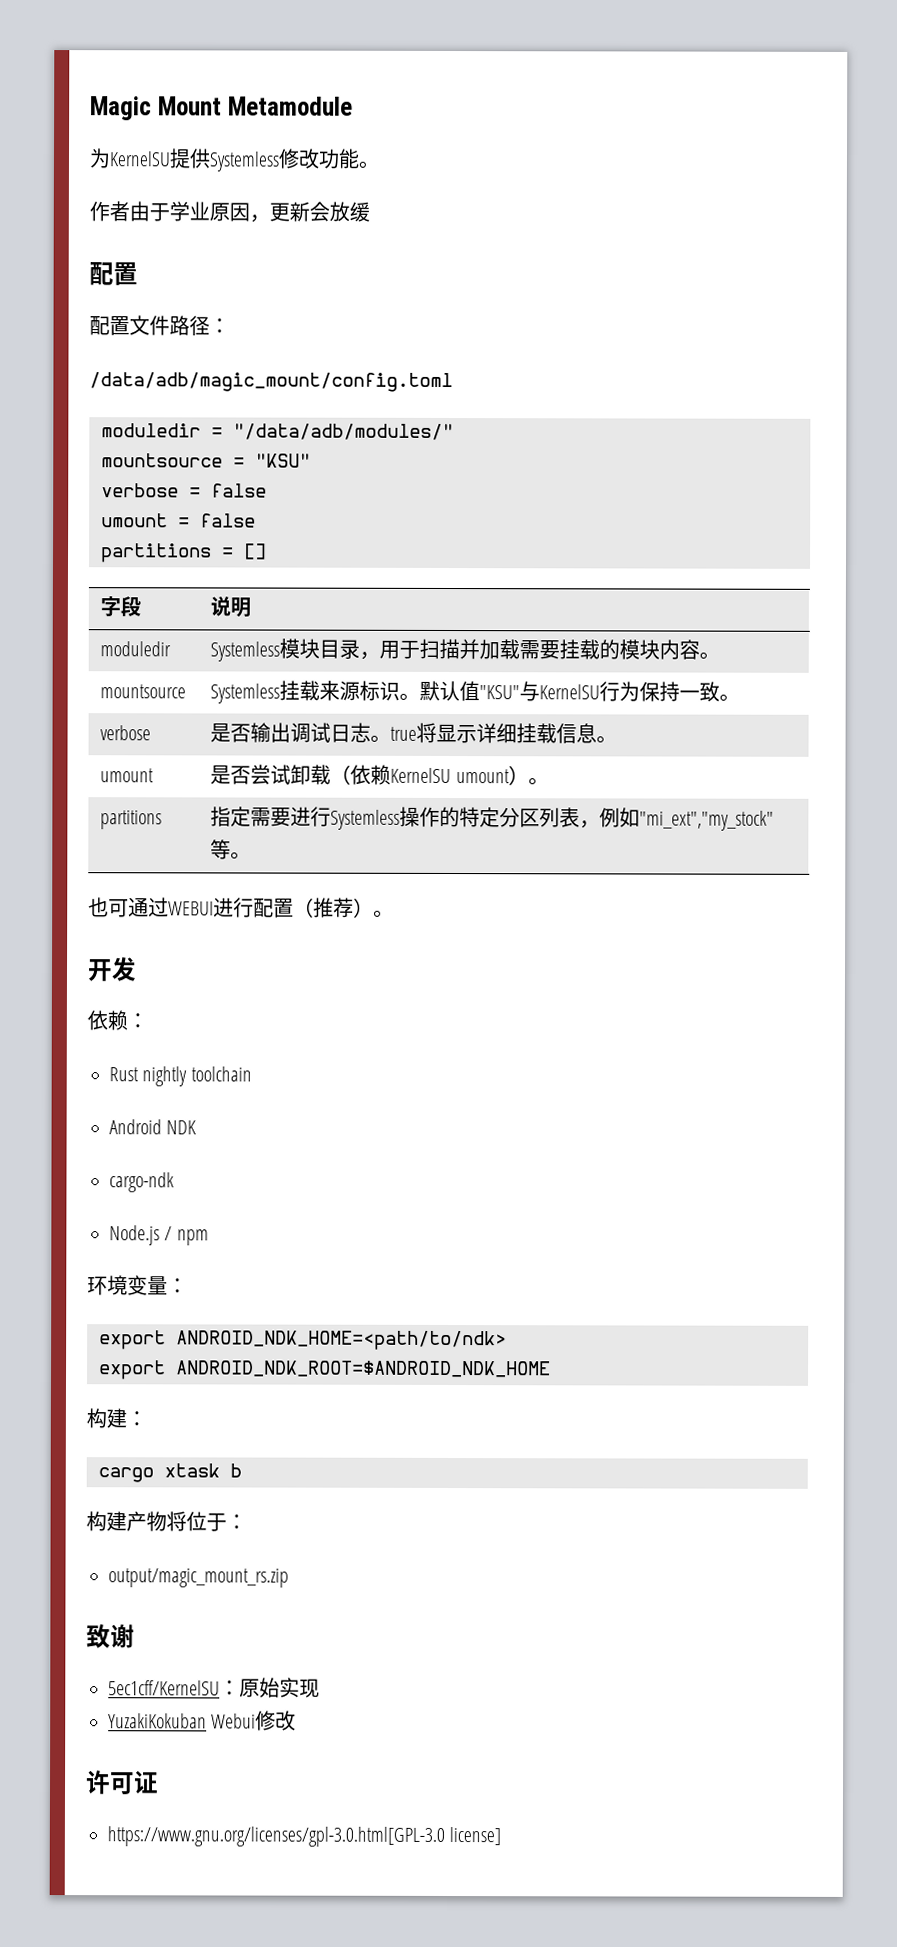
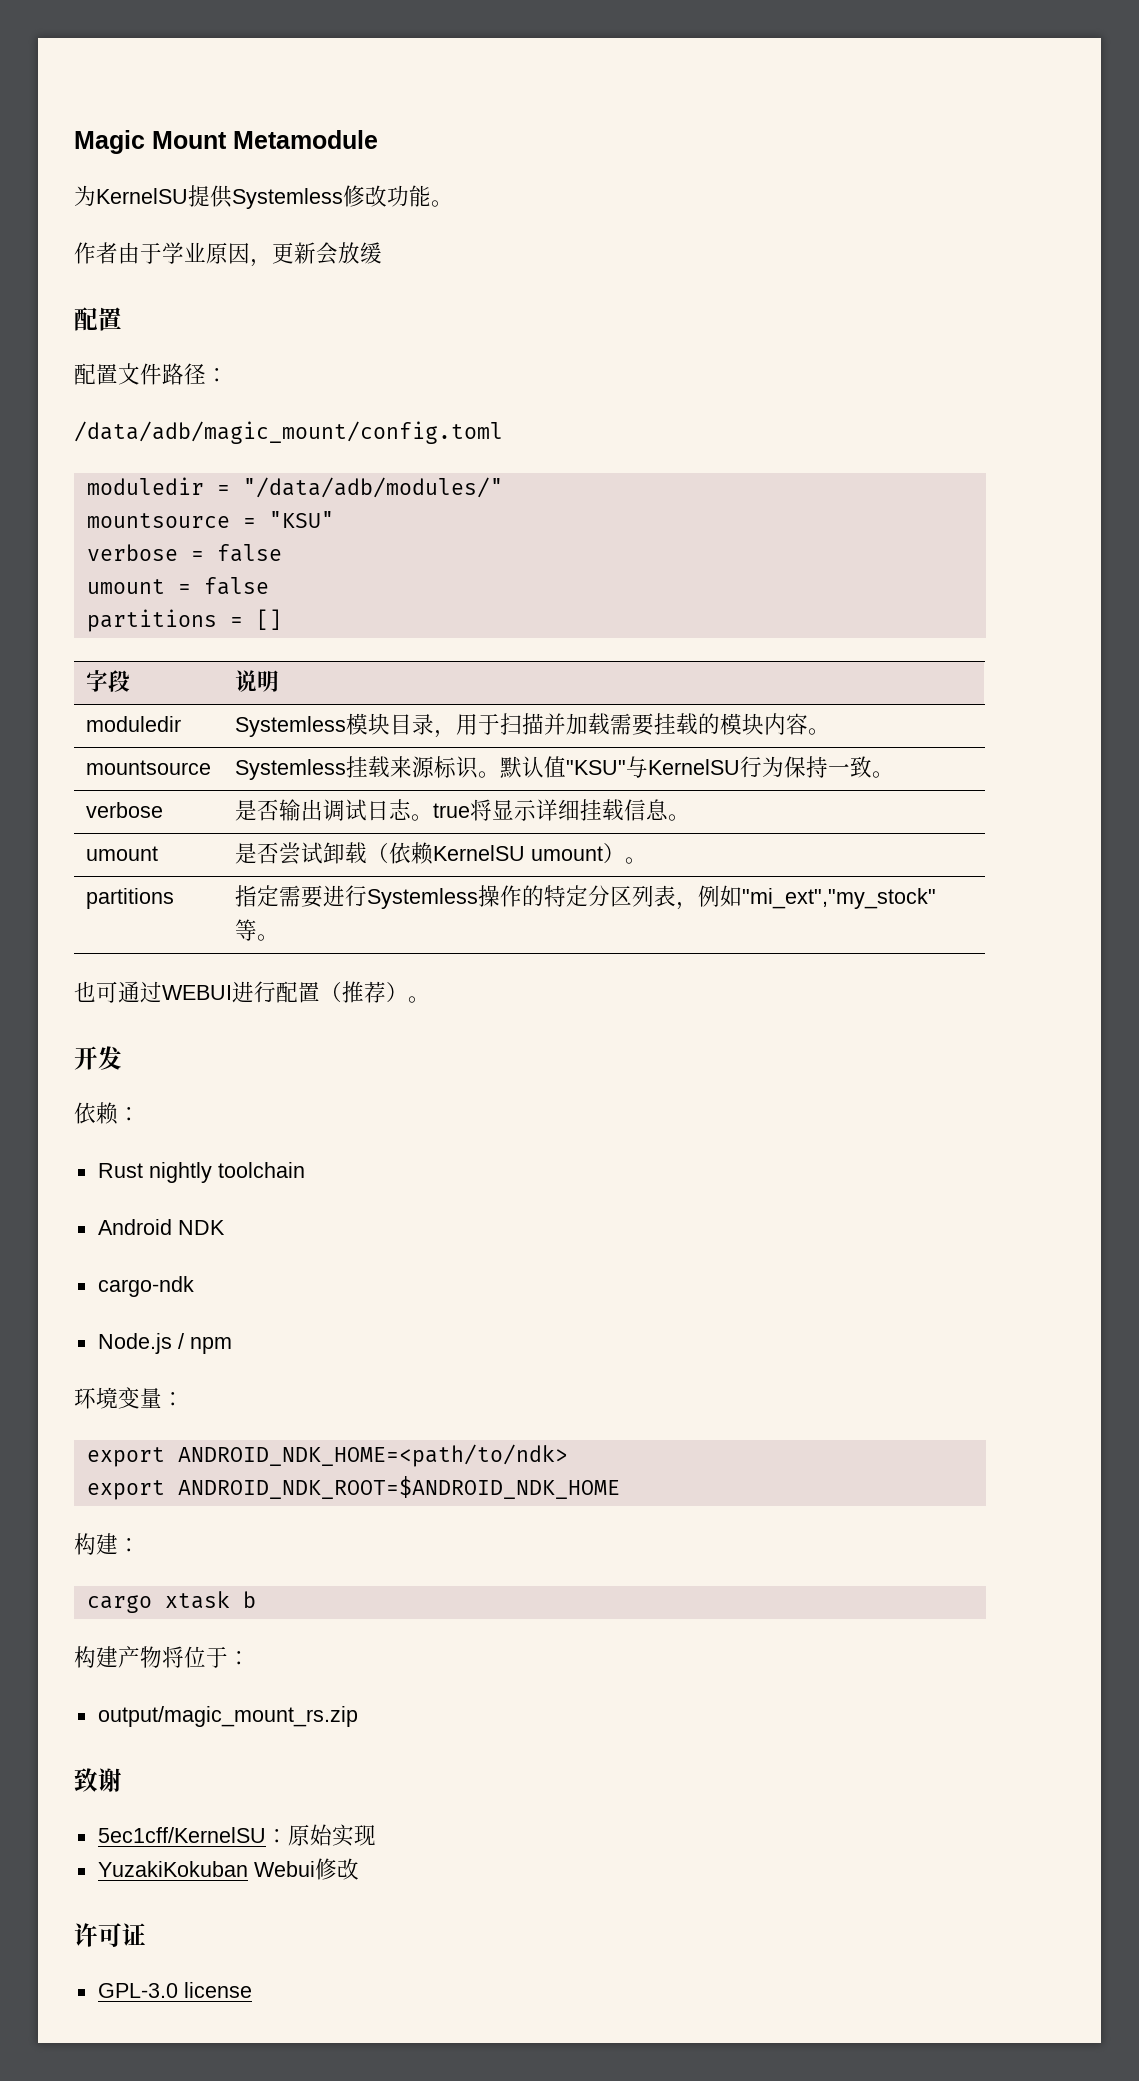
- https://www.gnu.org/licenses/gpl-3.0.html[GPL-3.0 license]
+ GPL-3.0 license

